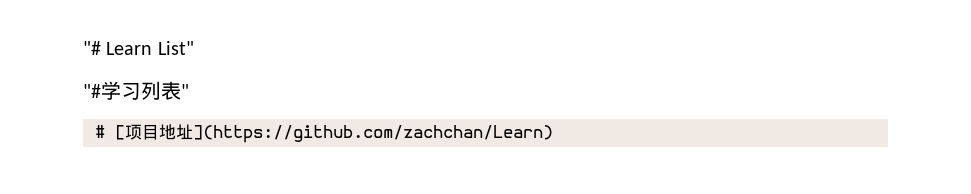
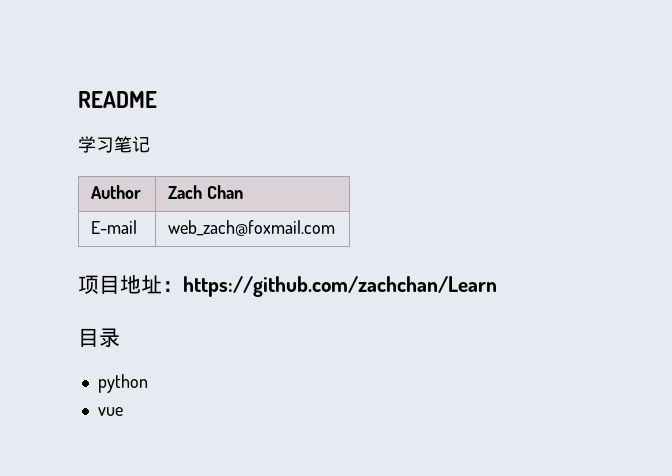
- "# Learn List"
- "#学习列表"
- # [项目地址](https://github.com/zachchan/Learn)
+ README
+ 学习笔记
+ Author | Zach Chan
+ E-mail | web_zach@foxmail.com
+ 项目地址：https://github.com/zachchan/Learn
+ 目录
+ python
+ vue

